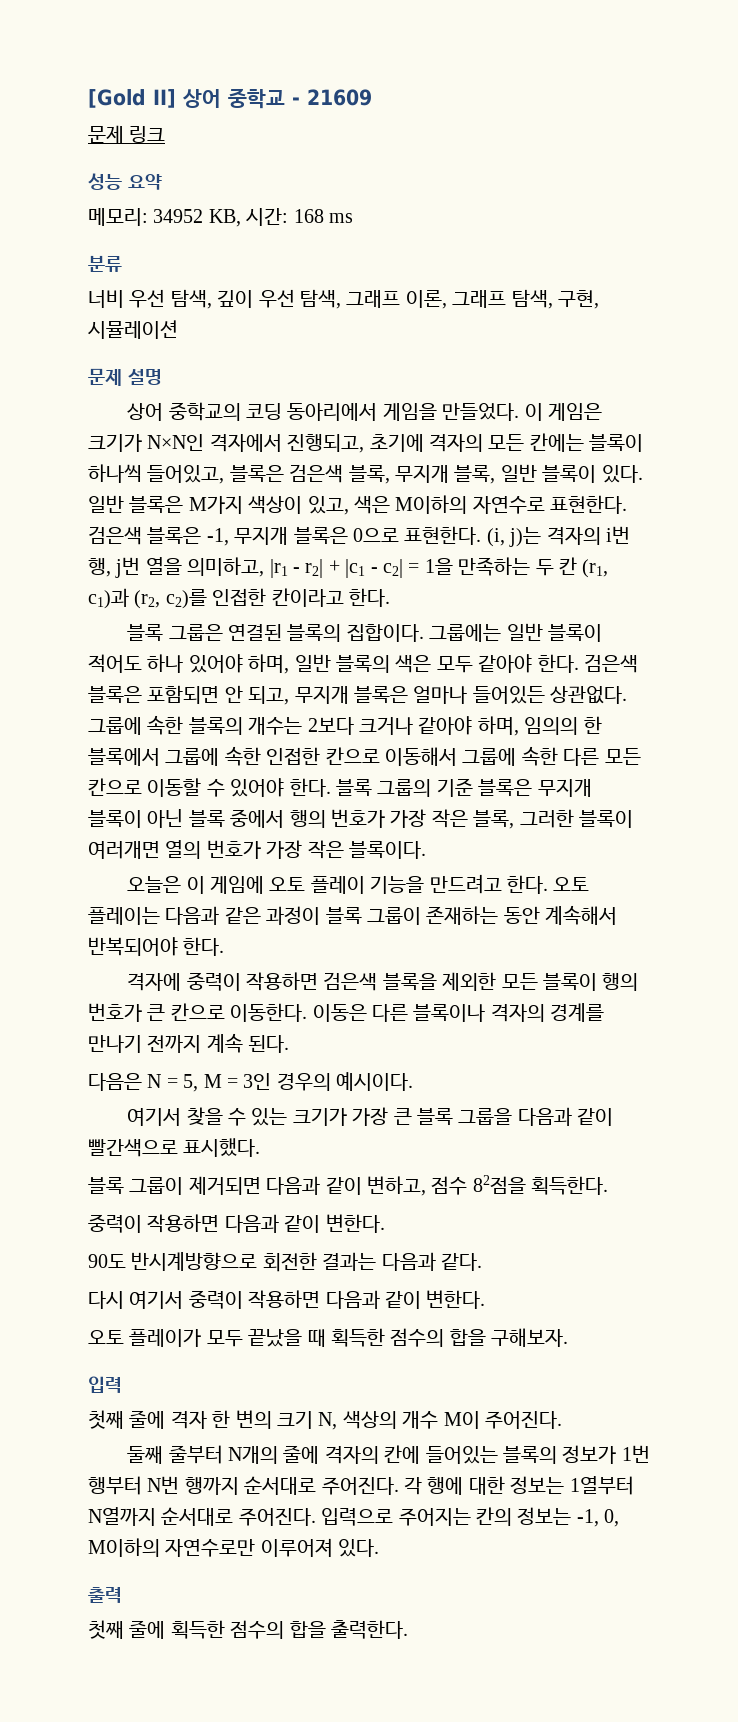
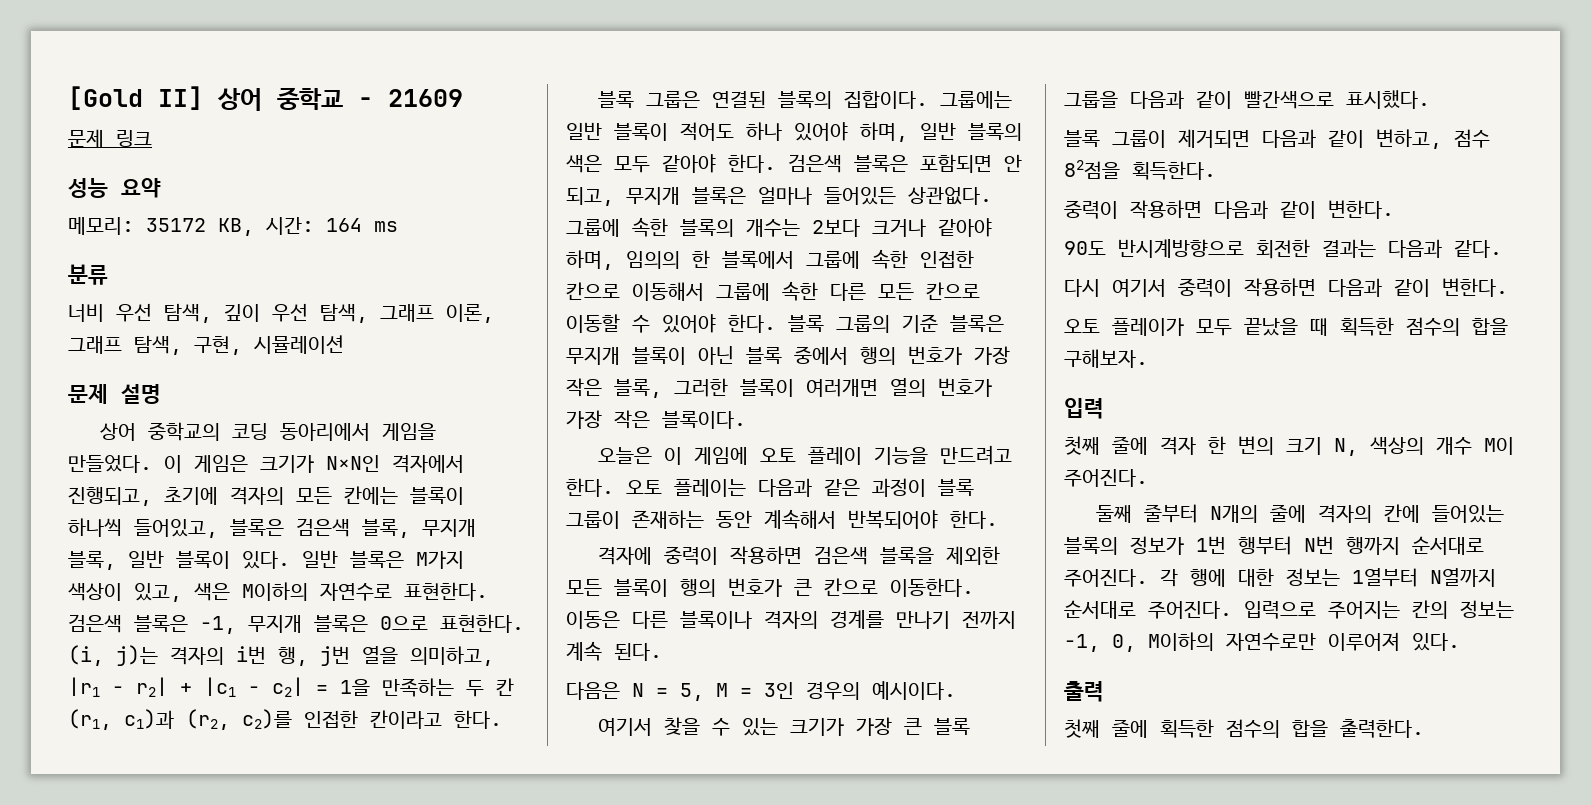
- 메모리: 34952 KB, 시간: 168 ms
+ 메모리: 35172 KB, 시간: 164 ms

